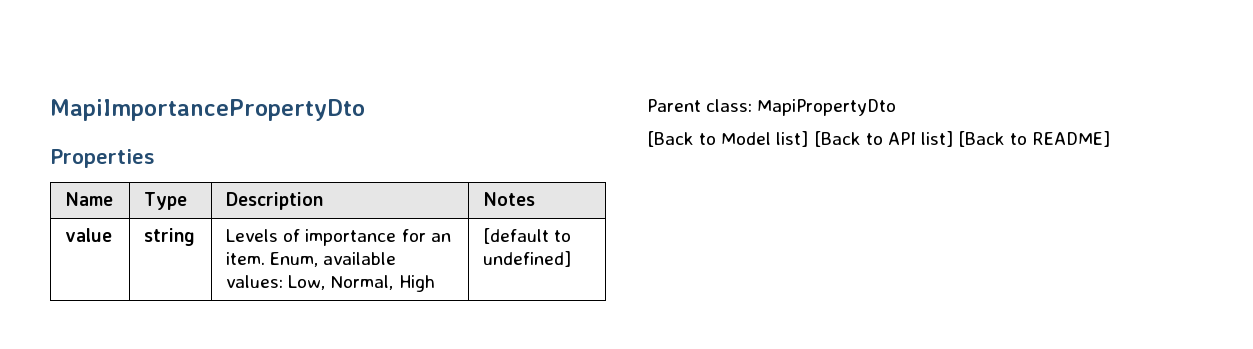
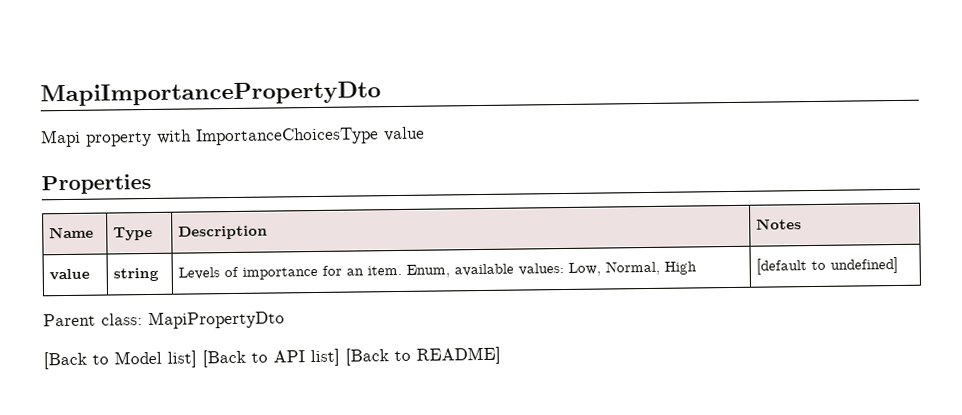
+ Mapi property with ImportanceChoicesType value

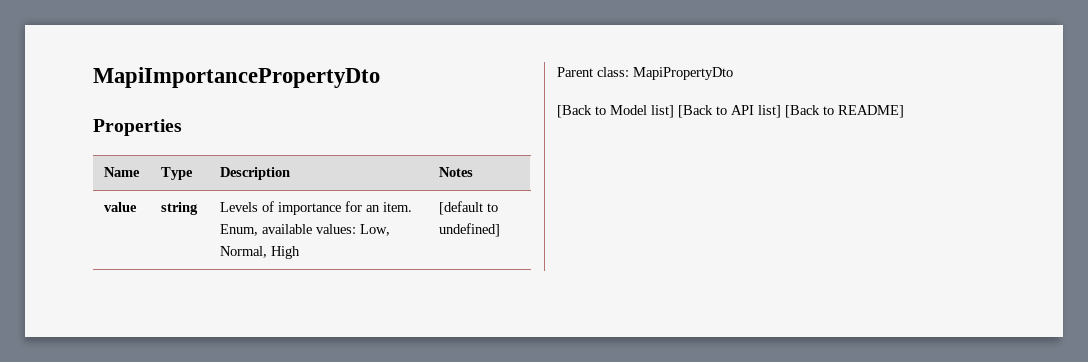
- Mapi property with ImportanceChoicesType value

